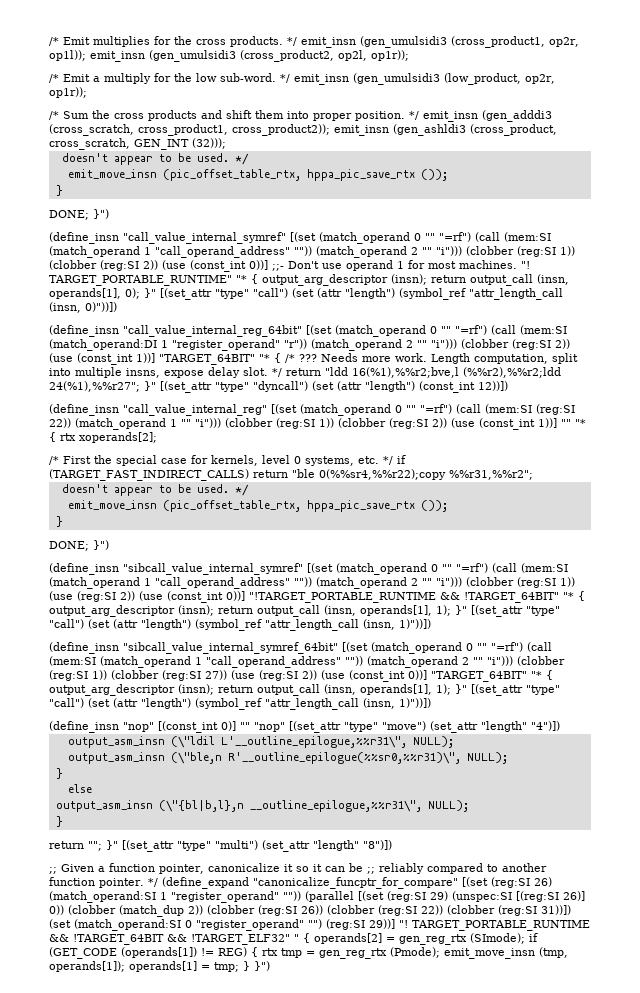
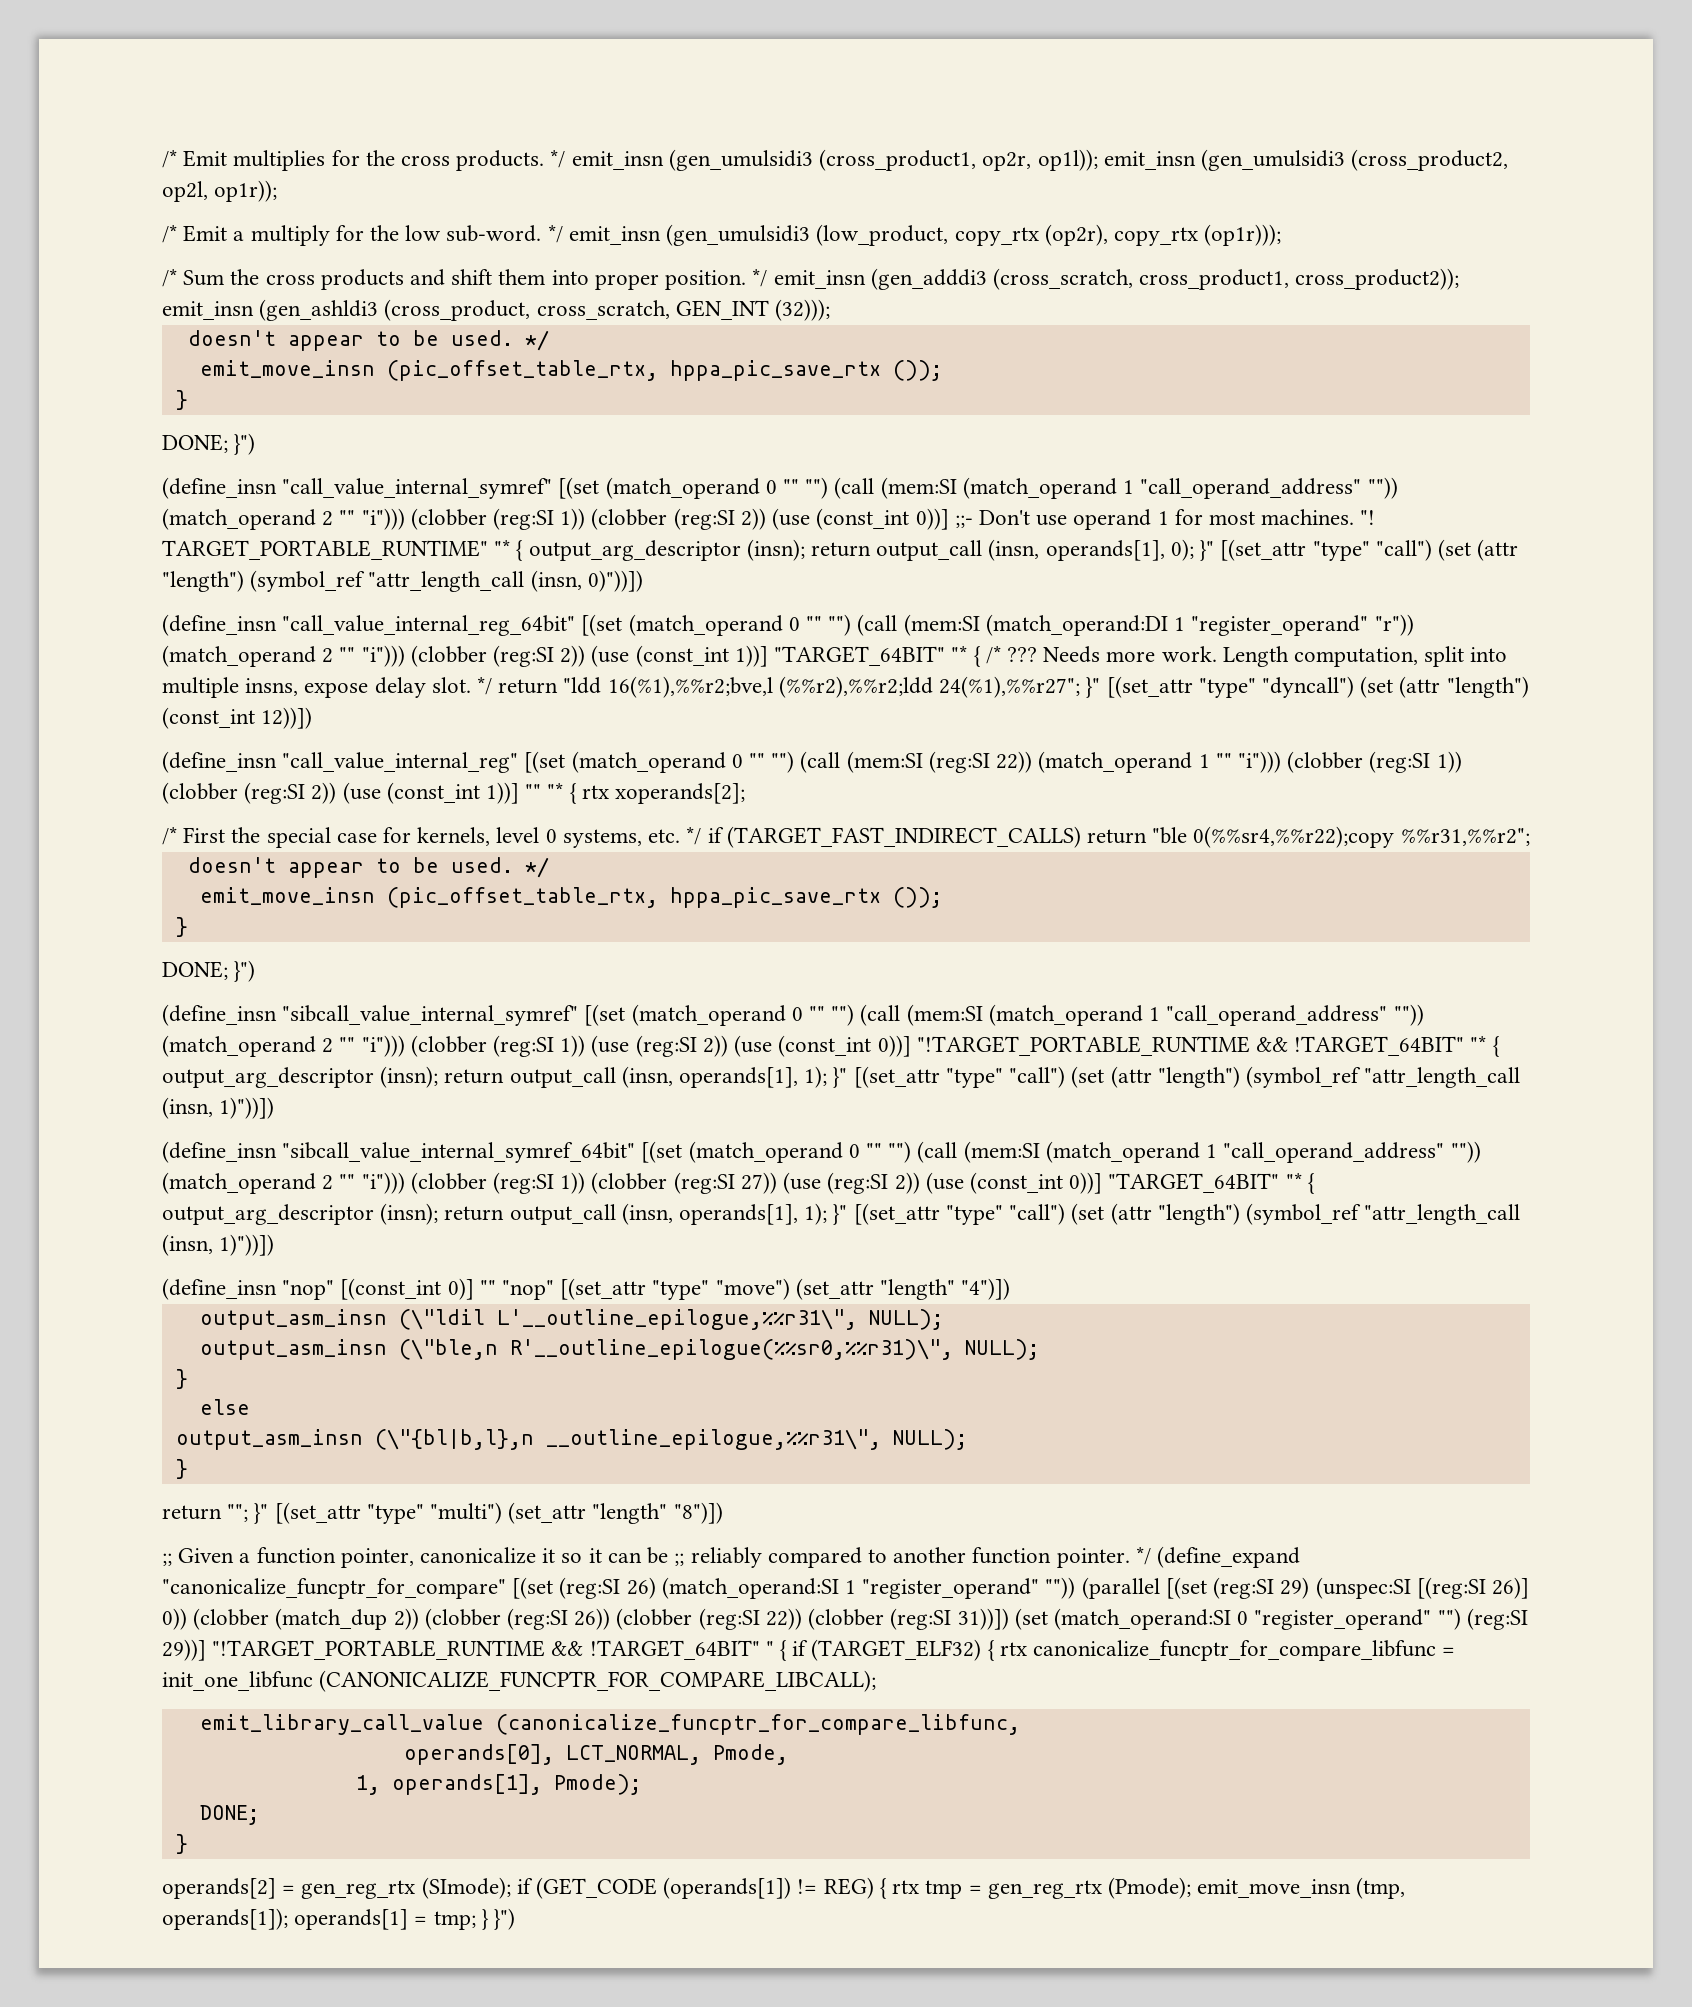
- */ emit_insn (gen_umulsidi3 (low_product, op2r, op1r));
+ */ emit_insn (gen_umulsidi3 (low_product, copy_rtx (op2r), copy_rtx (op1r)));
- (define_insn "call_value_internal_symref" [(set (match_operand 0 "" "=rf") (call (mem:SI (match_operand 1 "call_operand_address" "")) (match_operand 2 "" "i"))) (clobber (reg:SI 1)) (clobber (reg:SI 2)) (use (const_int 0))] ;;- Don't use operand 1 for most machines.
+ (define_insn "call_value_internal_symref" [(set (match_operand 0 "" "") (call (mem:SI (match_operand 1 "call_operand_address" "")) (match_operand 2 "" "i"))) (clobber (reg:SI 1)) (clobber (reg:SI 2)) (use (const_int 0))] ;;- Don't use operand 1 for most machines.
- (define_insn "call_value_internal_reg_64bit" [(set (match_operand 0 "" "=rf") (call (mem:SI (match_operand:DI 1 "register_operand" "r")) (match_operand 2 "" "i"))) (clobber (reg:SI 2)) (use (const_int 1))] "TARGET_64BIT" "* { /* ???
+ (define_insn "call_value_internal_reg_64bit" [(set (match_operand 0 "" "") (call (mem:SI (match_operand:DI 1 "register_operand" "r")) (match_operand 2 "" "i"))) (clobber (reg:SI 2)) (use (const_int 1))] "TARGET_64BIT" "* { /* ???
- (define_insn "call_value_internal_reg" [(set (match_operand 0 "" "=rf") (call (mem:SI (reg:SI 22)) (match_operand 1 "" "i"))) (clobber (reg:SI 1)) (clobber (reg:SI 2)) (use (const_int 1))] "" "* { rtx xoperands[2];
+ (define_insn "call_value_internal_reg" [(set (match_operand 0 "" "") (call (mem:SI (reg:SI 22)) (match_operand 1 "" "i"))) (clobber (reg:SI 1)) (clobber (reg:SI 2)) (use (const_int 1))] "" "* { rtx xoperands[2];
- (define_insn "sibcall_value_internal_symref" [(set (match_operand 0 "" "=rf") (call (mem:SI (match_operand 1 "call_operand_address" "")) (match_operand 2 "" "i"))) (clobber (reg:SI 1)) (use (reg:SI 2)) (use (const_int 0))] "!TARGET_PORTABLE_RUNTIME && !TARGET_64BIT" "* { output_arg_descriptor (insn); return output_call (insn, operands[1], 1); }" [(set_attr "type" "call") (set (attr "length") (symbol_ref "attr_length_call (insn, 1)"))])
+ (define_insn "sibcall_value_internal_symref" [(set (match_operand 0 "" "") (call (mem:SI (match_operand 1 "call_operand_address" "")) (match_operand 2 "" "i"))) (clobber (reg:SI 1)) (use (reg:SI 2)) (use (const_int 0))] "!TARGET_PORTABLE_RUNTIME && !TARGET_64BIT" "* { output_arg_descriptor (insn); return output_call (insn, operands[1], 1); }" [(set_attr "type" "call") (set (attr "length") (symbol_ref "attr_length_call (insn, 1)"))])
- (define_insn "sibcall_value_internal_symref_64bit" [(set (match_operand 0 "" "=rf") (call (mem:SI (match_operand 1 "call_operand_address" "")) (match_operand 2 "" "i"))) (clobber (reg:SI 1)) (clobber (reg:SI 27)) (use (reg:SI 2)) (use (const_int 0))] "TARGET_64BIT" "* { output_arg_descriptor (insn); return output_call (insn, operands[1], 1); }" [(set_attr "type" "call") (set (attr "length") (symbol_ref "attr_length_call (insn, 1)"))])
+ (define_insn "sibcall_value_internal_symref_64bit" [(set (match_operand 0 "" "") (call (mem:SI (match_operand 1 "call_operand_address" "")) (match_operand 2 "" "i"))) (clobber (reg:SI 1)) (clobber (reg:SI 27)) (use (reg:SI 2)) (use (const_int 0))] "TARGET_64BIT" "* { output_arg_descriptor (insn); return output_call (insn, operands[1], 1); }" [(set_attr "type" "call") (set (attr "length") (symbol_ref "attr_length_call (insn, 1)"))])
- */ (define_expand "canonicalize_funcptr_for_compare" [(set (reg:SI 26) (match_operand:SI 1 "register_operand" "")) (parallel [(set (reg:SI 29) (unspec:SI [(reg:SI 26)] 0)) (clobber (match_dup 2)) (clobber (reg:SI 26)) (clobber (reg:SI 22)) (clobber (reg:SI 31))]) (set (match_operand:SI 0 "register_operand" "") (reg:SI 29))] "! TARGET_PORTABLE_RUNTIME && !TARGET_64BIT && !TARGET_ELF32" " { operands[2] = gen_reg_rtx (SImode); if (GET_CODE (operands[1]) != REG) { rtx tmp = gen_reg_rtx (Pmode); emit_move_insn (tmp, operands[1]); operands[1] = tmp; } }")
+ */ (define_expand "canonicalize_funcptr_for_compare" [(set (reg:SI 26) (match_operand:SI 1 "register_operand" "")) (parallel [(set (reg:SI 29) (unspec:SI [(reg:SI 26)] 0)) (clobber (match_dup 2)) (clobber (reg:SI 26)) (clobber (reg:SI 22)) (clobber (reg:SI 31))]) (set (match_operand:SI 0 "register_operand" "") (reg:SI 29))] "!TARGET_PORTABLE_RUNTIME && !TARGET_64BIT" " { if (TARGET_ELF32) { rtx canonicalize_funcptr_for_compare_libfunc = init_one_libfunc (CANONICALIZE_FUNCPTR_FOR_COMPARE_LIBCALL);
+ emit_library_call_value (canonicalize_funcptr_for_compare_libfunc,
+ operands[0], LCT_NORMAL, Pmode,
+ 1, operands[1], Pmode);
+ DONE;
+ }
+ operands[2] = gen_reg_rtx (SImode); if (GET_CODE (operands[1]) != REG) { rtx tmp = gen_reg_rtx (Pmode); emit_move_insn (tmp, operands[1]); operands[1] = tmp; } }")

